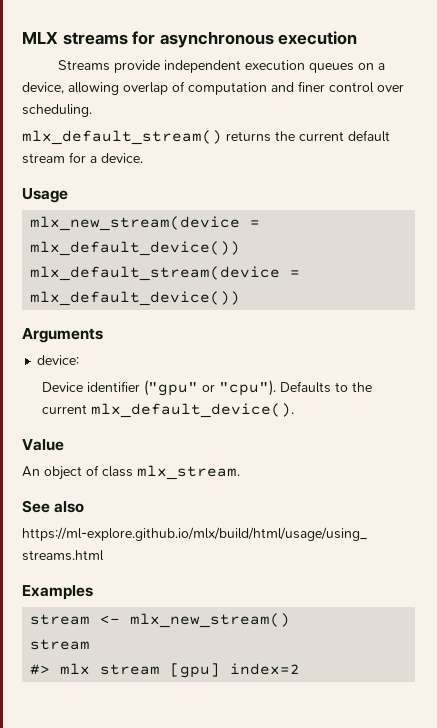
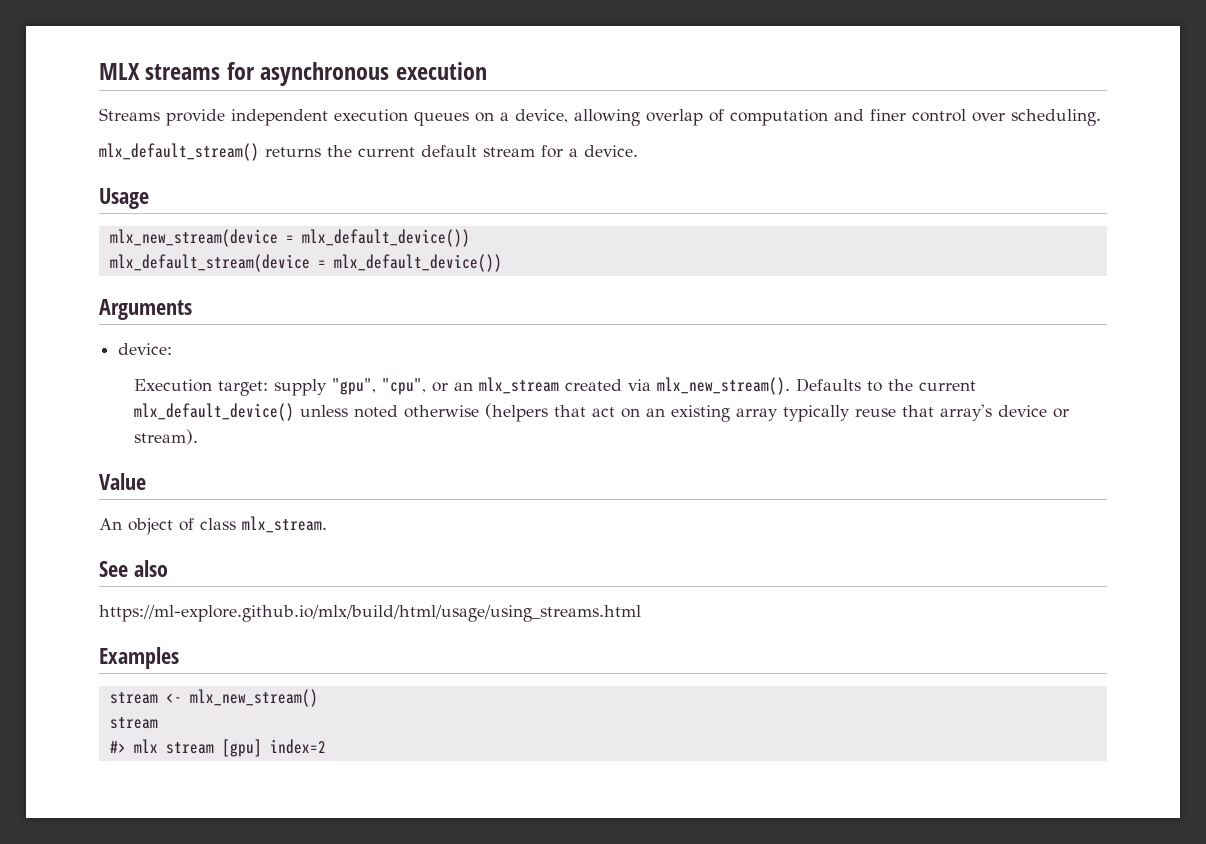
- Device identifier ("gpu" or "cpu"). Defaults to the current mlx_default_device().
+ Execution target: supply "gpu", "cpu", or an mlx_stream created via mlx_new_stream(). Defaults to the current mlx_default_device() unless noted otherwise (helpers that act on an existing array typically reuse that array's device or stream).

